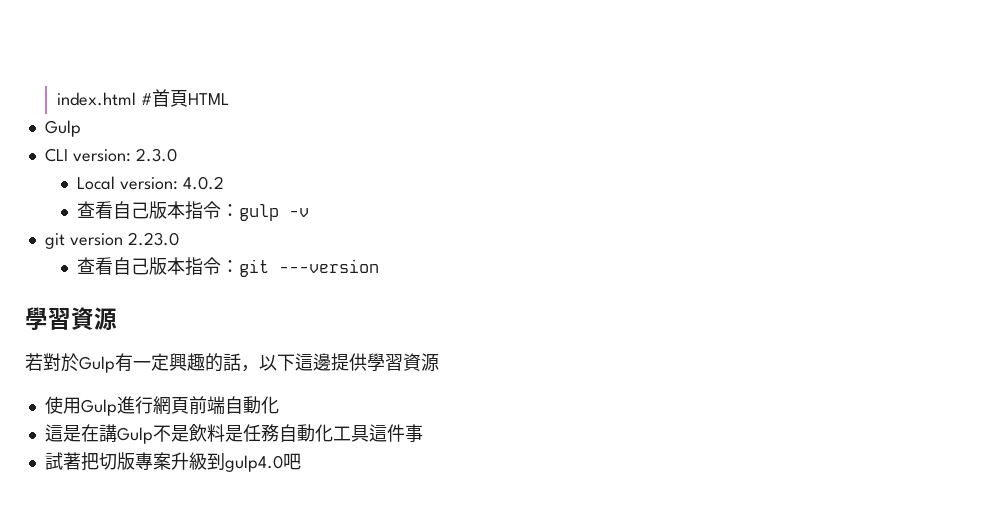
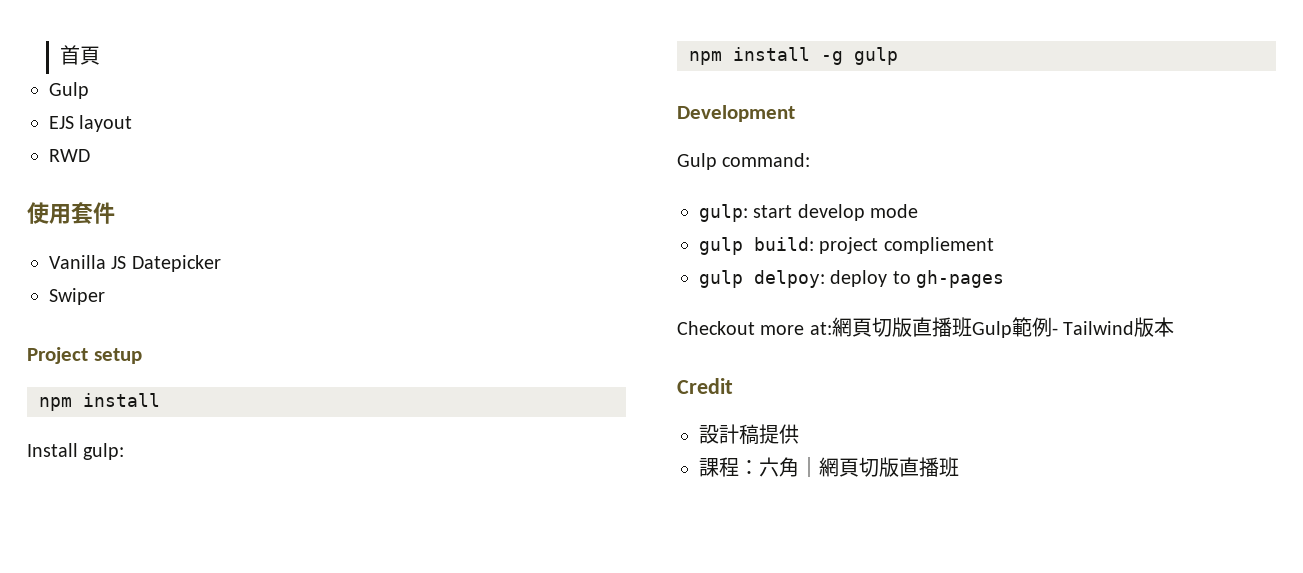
- index.html #首頁HTML
+ 首頁
- CLI version: 2.3.0
- Local version: 4.0.2
- 查看自己版本指令：gulp -v
- git version 2.23.0
- 查看自己版本指令：git ---version
- 學習資源
- 若對於Gulp有一定興趣的話，以下這邊提供學習資源
- 使用Gulp進行網頁前端自動化
- 這是在講Gulp不是飲料是任務自動化工具這件事
- 試著把切版專案升級到gulp4.0吧
+ EJS layout
+ RWD
+ 使用套件
+ Vanilla JS Datepicker
+ Swiper
+ Project setup
+ npm install
+ Install gulp:
+ npm install -g gulp
+ Development
+ Gulp command:
+ gulp: start develop mode
+ gulp build: project compliement
+ gulp delpoy: deploy to gh-pages
+ Checkout more at:網頁切版直播班Gulp範例- Tailwind版本
+ Credit
+ 設計稿提供
+ 課程：六角｜網頁切版直播班

